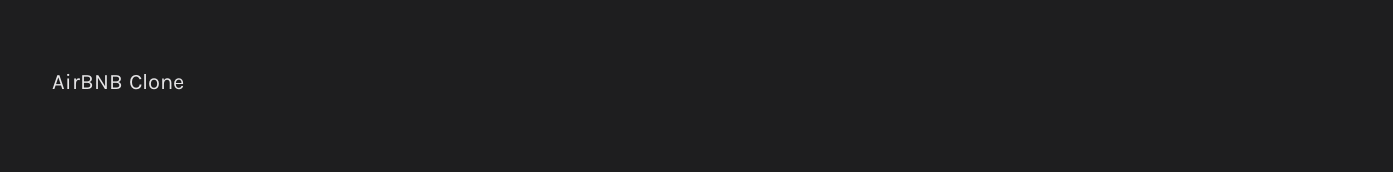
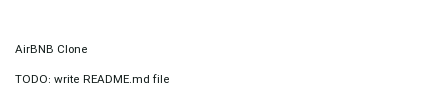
+ TODO: write README.md file

